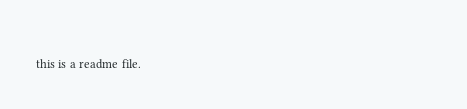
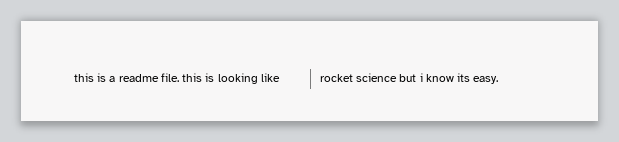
- this is a readme file.
+ this is a readme file. this is looking like rocket science but i know its easy.

